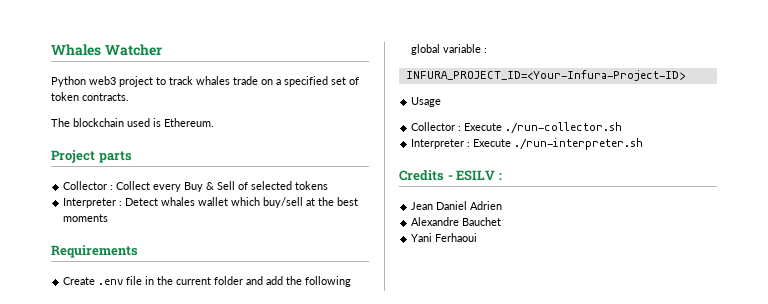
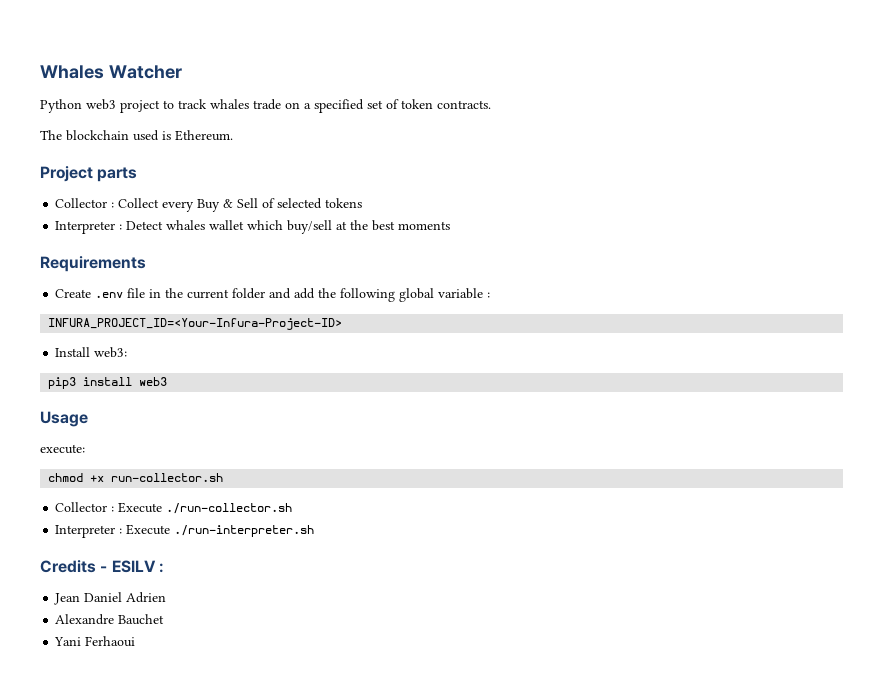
+ Install web3:
+ pip3 install web3
  Usage
+ execute:
+ chmod +x run-collector.sh

